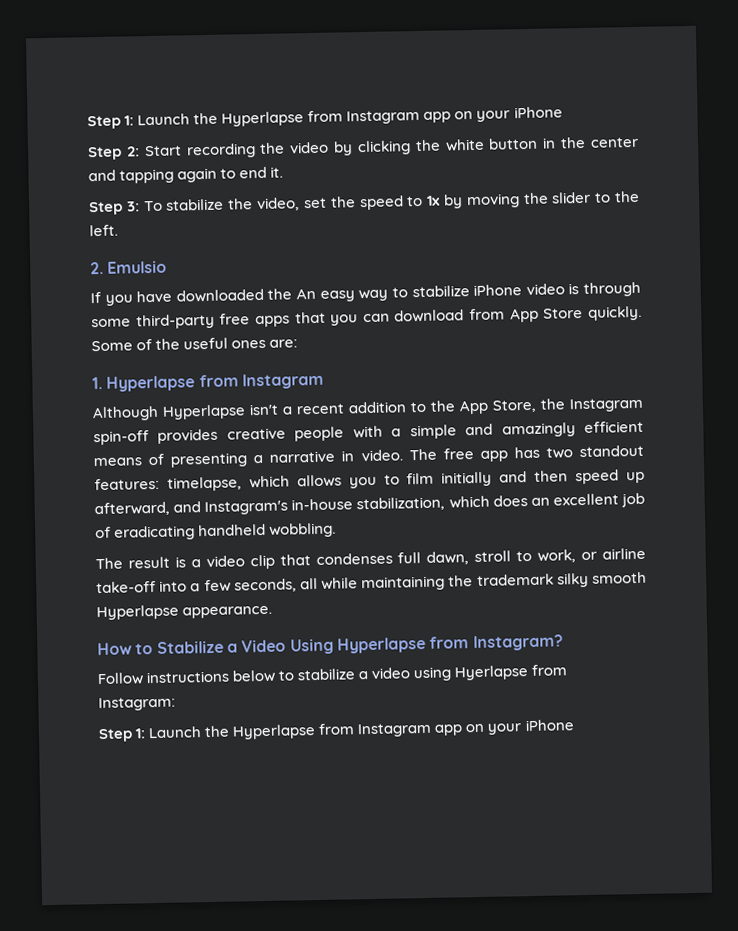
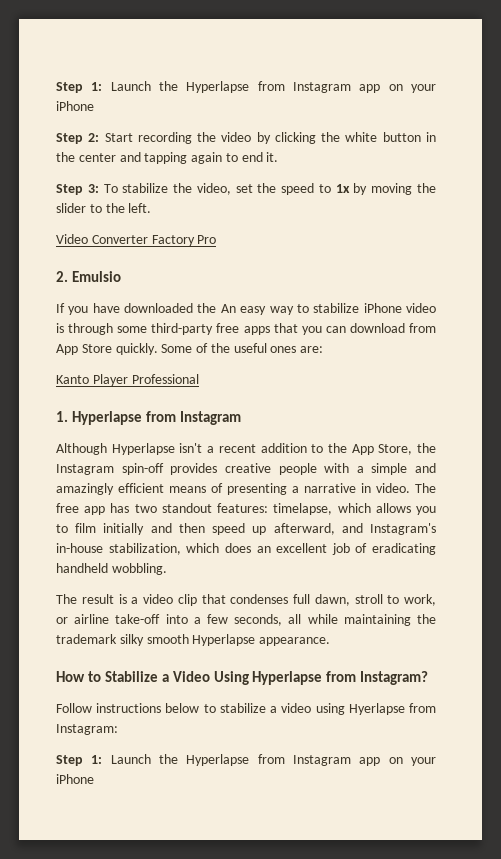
+ Video Converter Factory Pro
+ Kanto Player Professional

